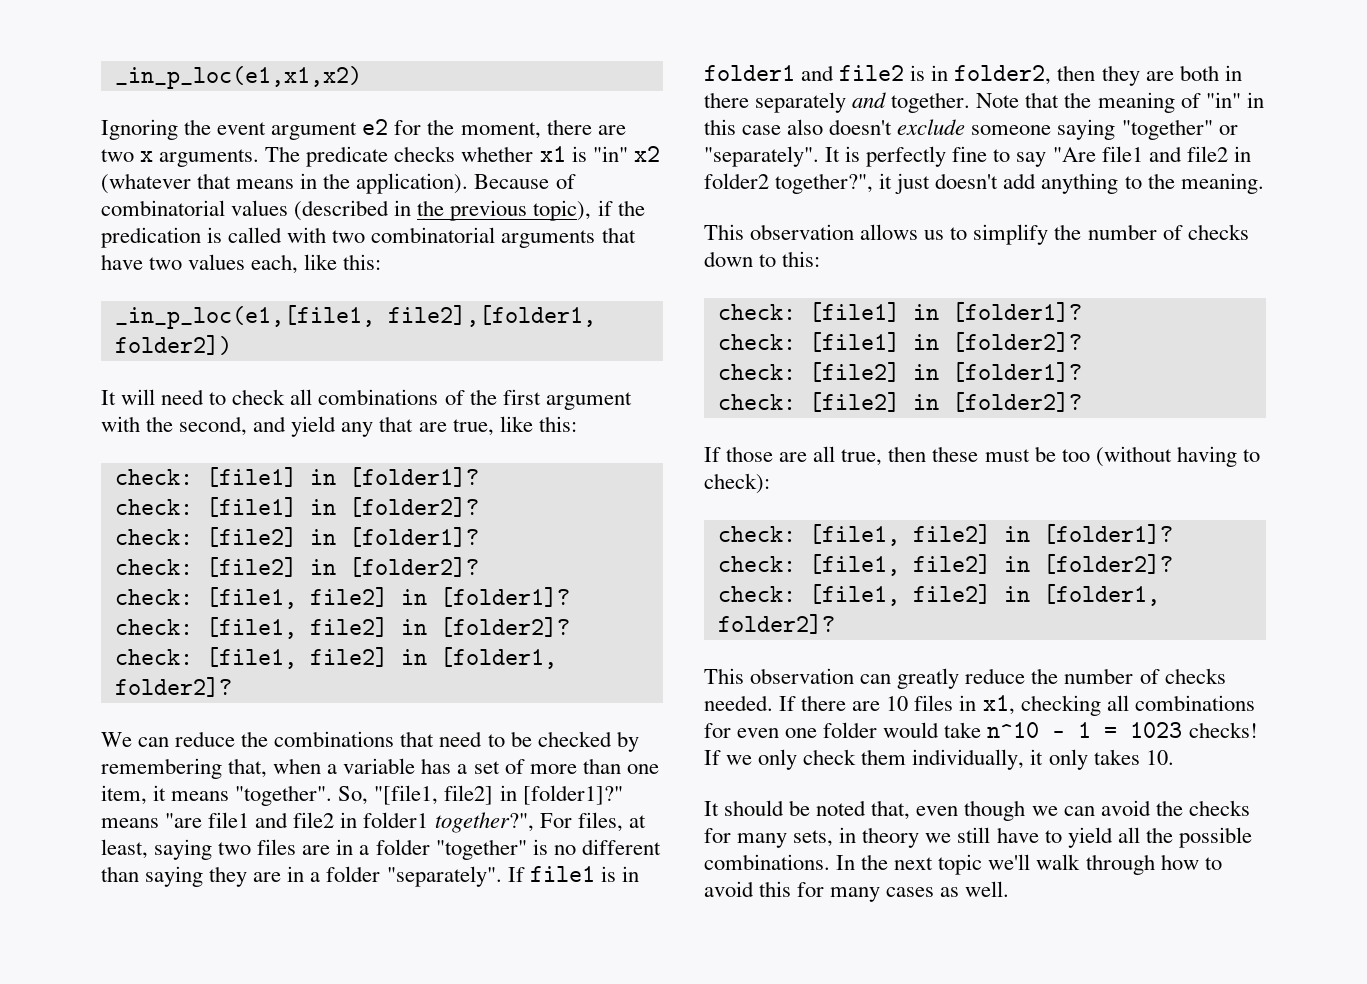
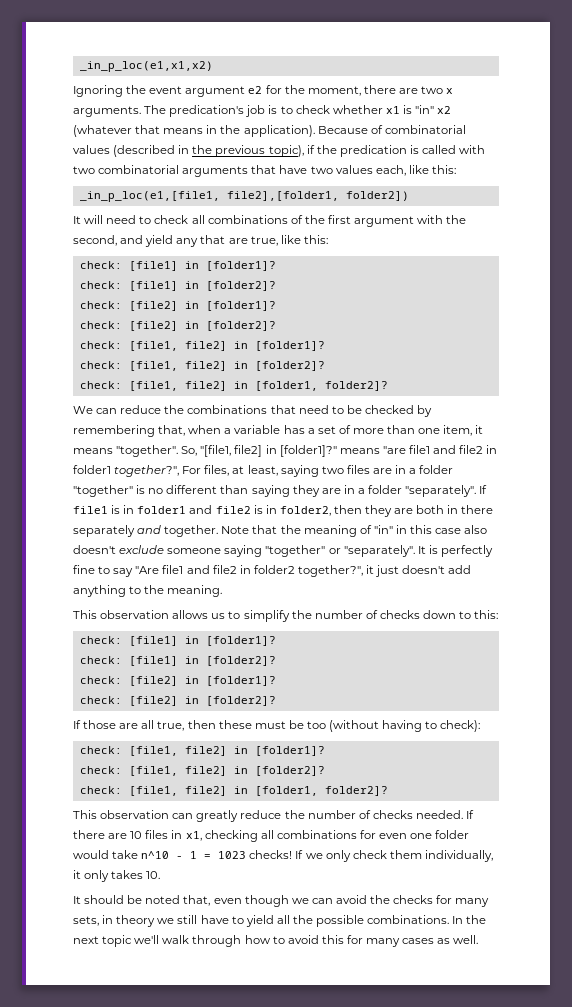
- The predicate checks whether x1 is "in" x2 (whatever that means in the application).
+ The predication's job is to check whether x1 is "in" x2 (whatever that means in the application).

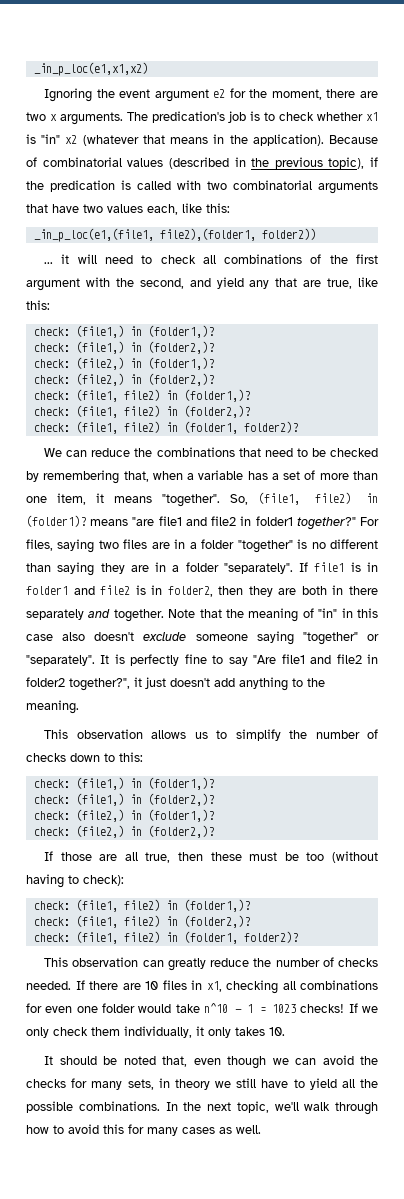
- _in_p_loc(e1,[file1, file2],[folder1, folder2])
- It will need to check all combinations of the first argument with the second, and yield any that are true, like this:
- check: [file1] in [folder1]?
- check: [file1] in [folder2]?
- check: [file2] in [folder1]?
- check: [file2] in [folder2]?
- check: [file1, file2] in [folder1]?
- check: [file1, file2] in [folder2]?
- check: [file1, file2] in [folder1, folder2]?
+ _in_p_loc(e1,(file1, file2),(folder1, folder2))
+ ... it will need to check all combinations of the first argument with the second, and yield any that are true, like this:
+ check: (file1,) in (folder1,)?
+ check: (file1,) in (folder2,)?
+ check: (file2,) in (folder1,)?
+ check: (file2,) in (folder2,)?
+ check: (file1, file2) in (folder1,)?
+ check: (file1, file2) in (folder2,)?
+ check: (file1, file2) in (folder1, folder2)?
- So, "[file1, file2] in [folder1]?" means "are file1 and file2 in folder1 together?", For files, at least, saying two files are in a folder "together" is no different than saying they are in a folder "separately".
+ So, (file1, file2) in (folder1)? means "are file1 and file2 in folder1 together?" For files, saying two files are in a folder "together" is no different than saying they are in a folder "separately".
  This observation allows us to simplify the number of checks down to this:
- check: [file1] in [folder1]?
- check: [file1] in [folder2]?
- check: [file2] in [folder1]?
- check: [file2] in [folder2]?
+ check: (file1,) in (folder1,)?
+ check: (file1,) in (folder2,)?
+ check: (file2,) in (folder1,)?
+ check: (file2,) in (folder2,)?
  If those are all true, then these must be too (without having to check):
- check: [file1, file2] in [folder1]?
- check: [file1, file2] in [folder2]?
- check: [file1, file2] in [folder1, folder2]?
+ check: (file1, file2) in (folder1,)?
+ check: (file1, file2) in (folder2,)?
+ check: (file1, file2) in (folder1, folder2)?
- In the next topic we'll walk through how to avoid this for many cases as well.
+ In the next topic, we'll walk through how to avoid this for many cases as well.

